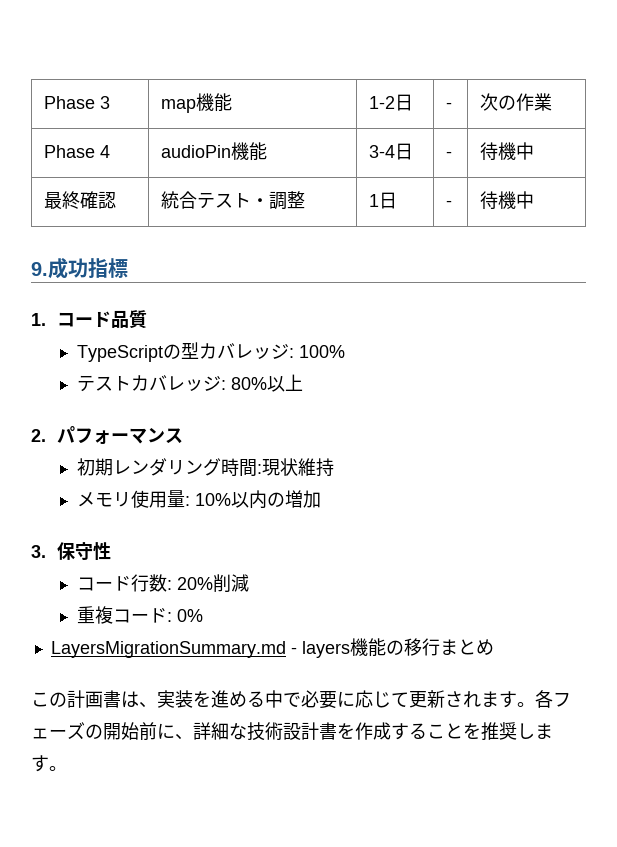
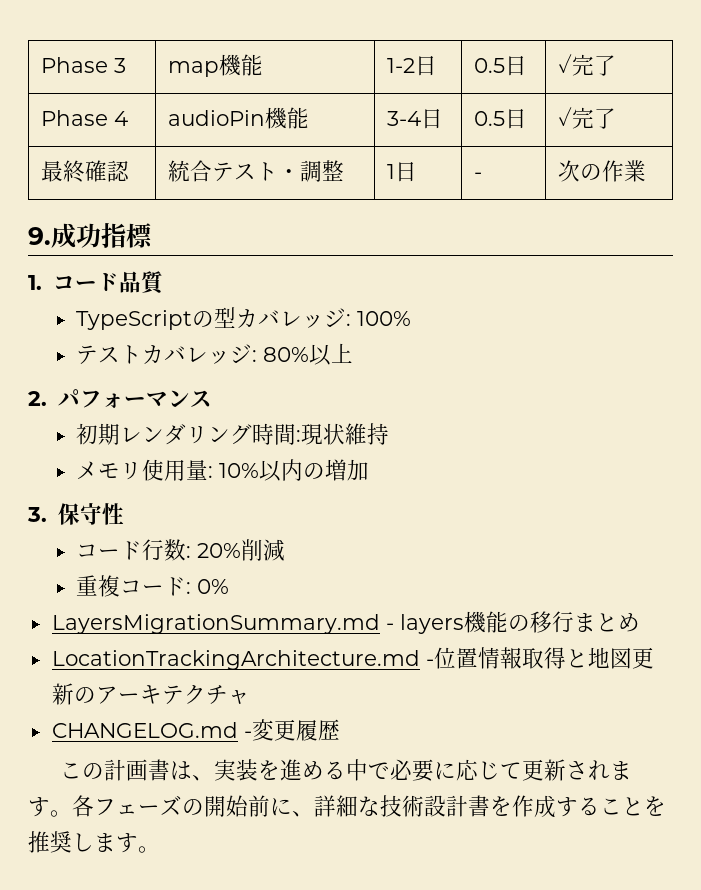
- Phase 3 | map機能 | 1-2日 | - | 次の作業
+ Phase 3 | map機能 | 1-2日 | 0.5日 | ✓完了
- Phase 4 | audioPin機能 | 3-4日 | - | 待機中
+ Phase 4 | audioPin機能 | 3-4日 | 0.5日 | ✓完了
- 最終確認 | 統合テスト・調整 | 1日 | - | 待機中
+ 最終確認 | 統合テスト・調整 | 1日 | - | 次の作業
+ LocationTrackingArchitecture.md -位置情報取得と地図更新のアーキテクチャ
+ CHANGELOG.md -変更履歴

